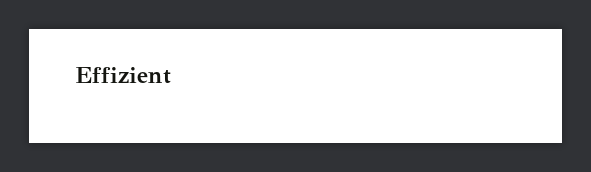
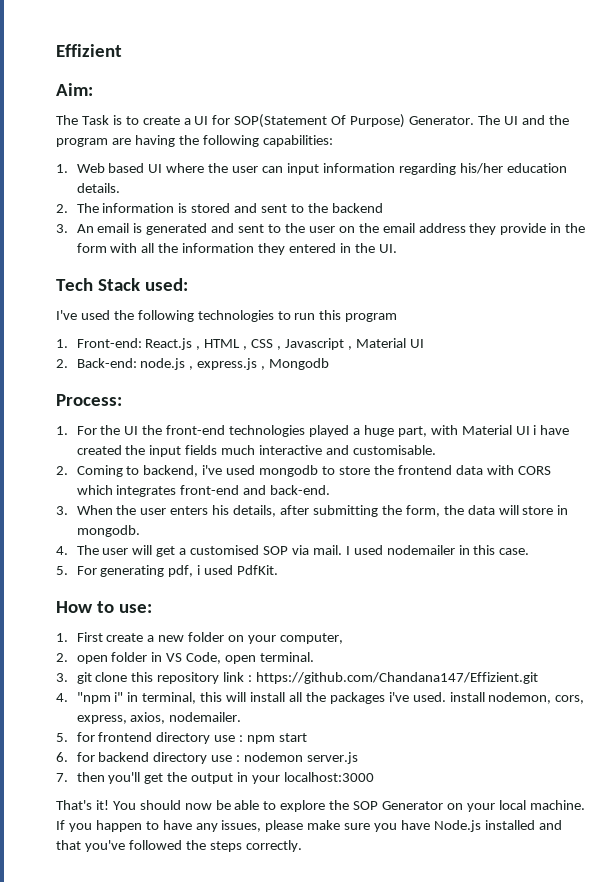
+ Aim:
+ The Task is to create a UI for SOP(Statement Of Purpose) Generator. The UI and the program are having the following capabilities:
+ 1. Web based UI where the user can input information regarding his/her education details.
+ 2. The information is stored and sent to the backend
+ 3. An email is generated and sent to the user on the email address they provide in the form with all the information they entered in the UI.
+ Tech Stack used:
+ I've used the following technologies to run this program
+ 1. Front-end: React.js , HTML , CSS , Javascript , Material UI
+ 2. Back-end: node.js , express.js , Mongodb
+ Process:
+ 1. For the UI the front-end technologies played a huge part, with Material UI i have created the input fields much interactive and customisable.
+ 2. Coming to backend, i've used mongodb to store the frontend data with CORS which integrates front-end and back-end.
+ 3. When the user enters his details, after submitting the form, the data will store in mongodb.
+ 4. The user will get a customised SOP via mail. I used nodemailer in this case.
+ 5. For generating pdf, i used PdfKit.
+ How to use:
+ 1. First create a new folder on your computer,
+ 2. open folder in VS Code, open terminal.
+ 3. git clone this repository link : https://github.com/Chandana147/Effizient.git
+ 4. "npm i" in terminal, this will install all the packages i've used. install nodemon, cors, express, axios, nodemailer.
+ 5. for frontend directory use : npm start
+ 6. for backend directory use : nodemon server.js
+ 7. then you'll get the output in your localhost:3000
+ That's it! You should now be able to explore the SOP Generator on your local machine. If you happen to have any issues, please make sure you have Node.js installed and that you've followed the steps correctly.

